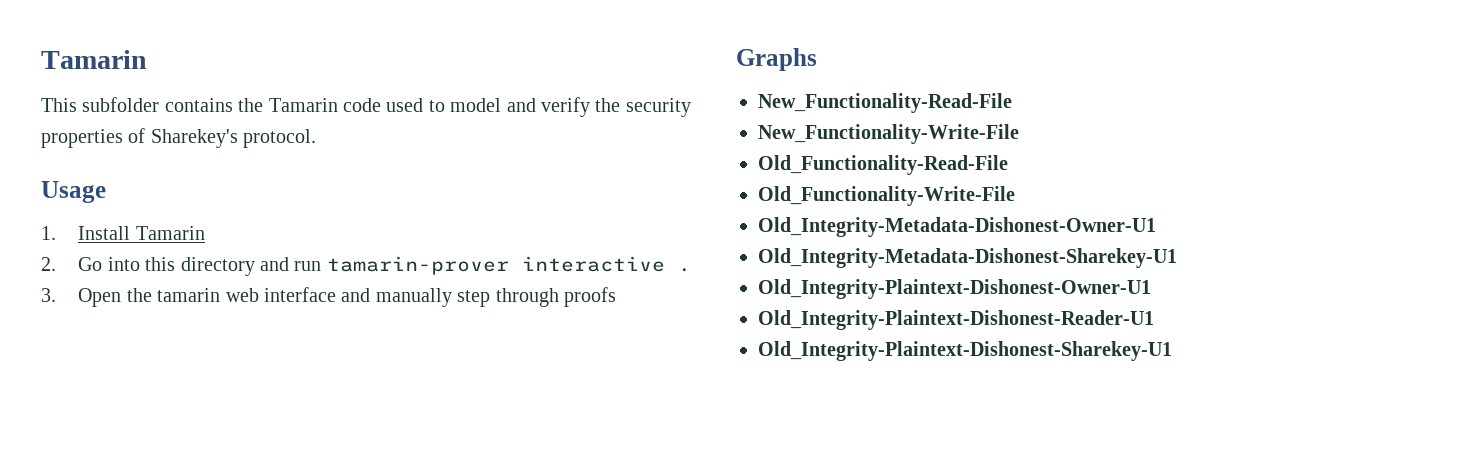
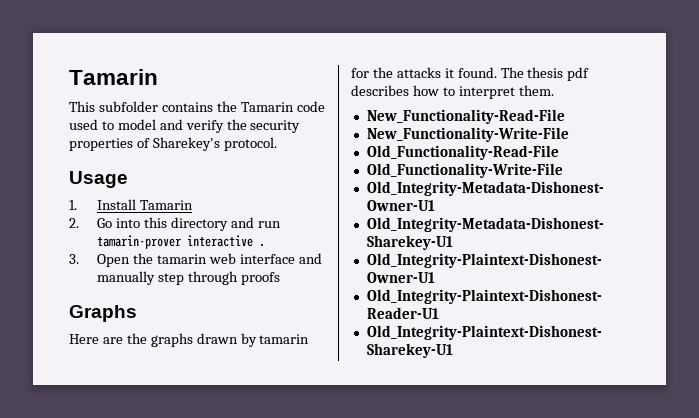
+ Here are the graphs drawn by tamarin for the attacks it found. The thesis pdf describes how to interpret them.

